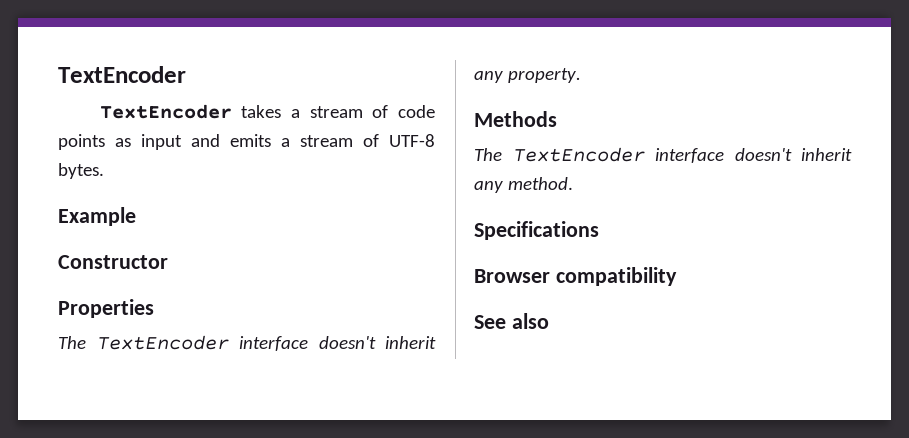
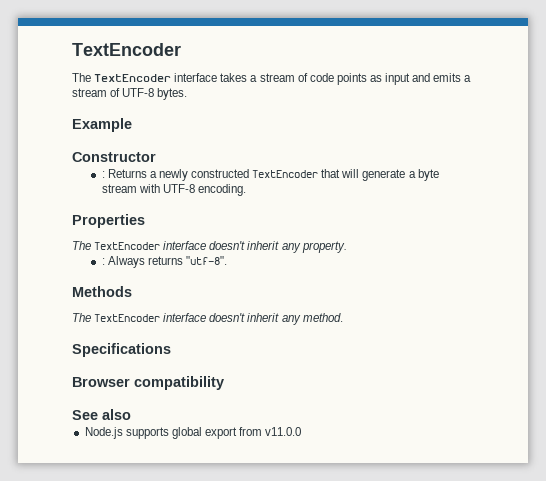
- TextEncoder takes a stream of code points as input and emits a stream of UTF-8 bytes.
+ The TextEncoder interface takes a stream of code points as input and emits a stream of UTF-8 bytes.
+ : Returns a newly constructed TextEncoder that will generate a byte stream with UTF-8 encoding.
+ : Always returns "utf-8".
+ Node.js supports global export from v11.0.0

